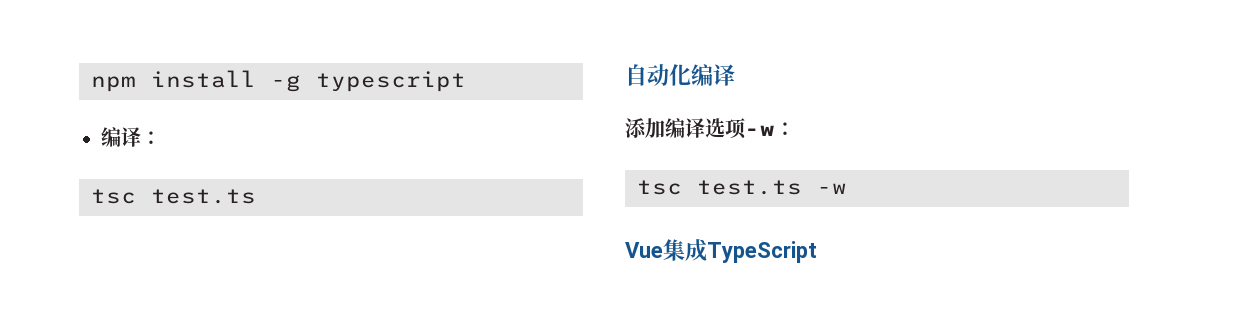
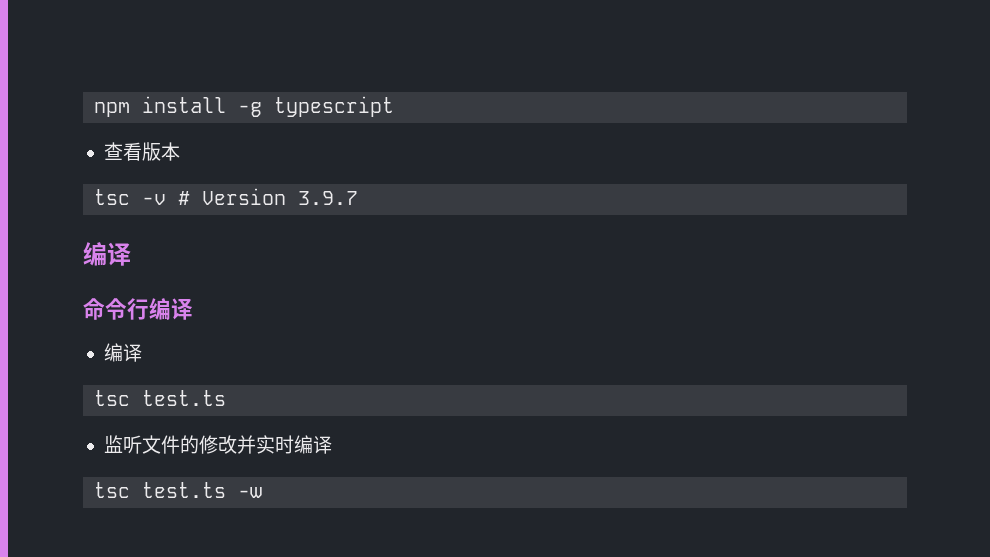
- 编译：
+ 查看版本
+ tsc -v # Version 3.9.7
+ 编译
+ 命令行编译
+ 编译
  tsc test.ts
- 自动化编译
- 添加编译选项-w：
+ 监听文件的修改并实时编译
- Vue集成TypeScript

